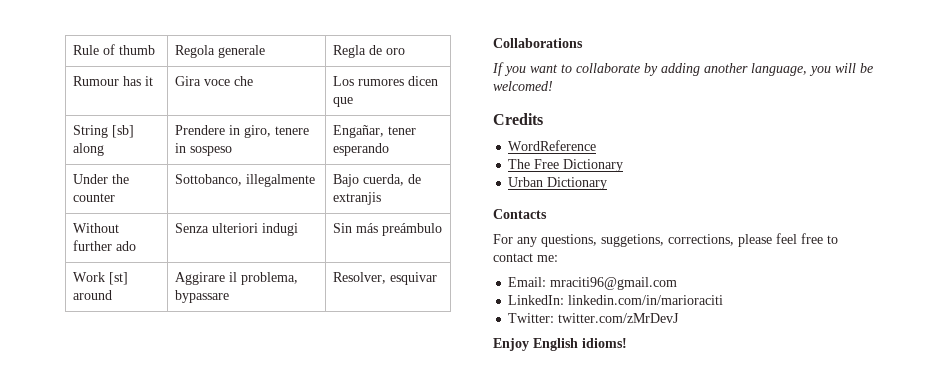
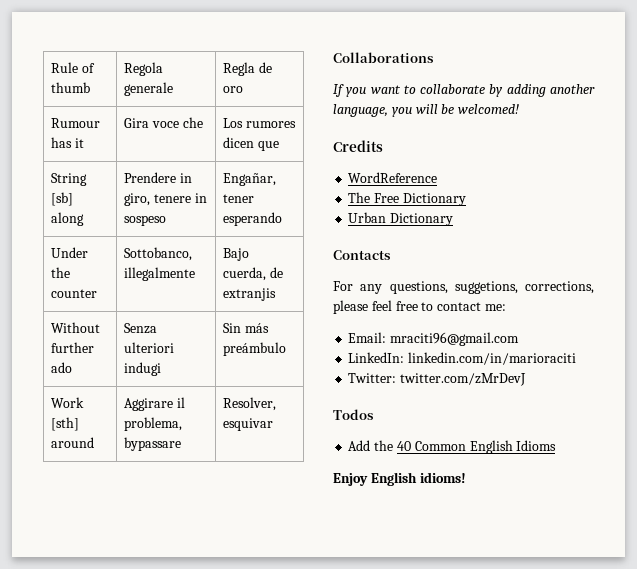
- Work [st] around | Aggirare il problema, bypassare | Resolver, esquivar
+ Work [sth] around | Aggirare il problema, bypassare | Resolver, esquivar
+ Todos
+ Add the 40 Common English Idioms

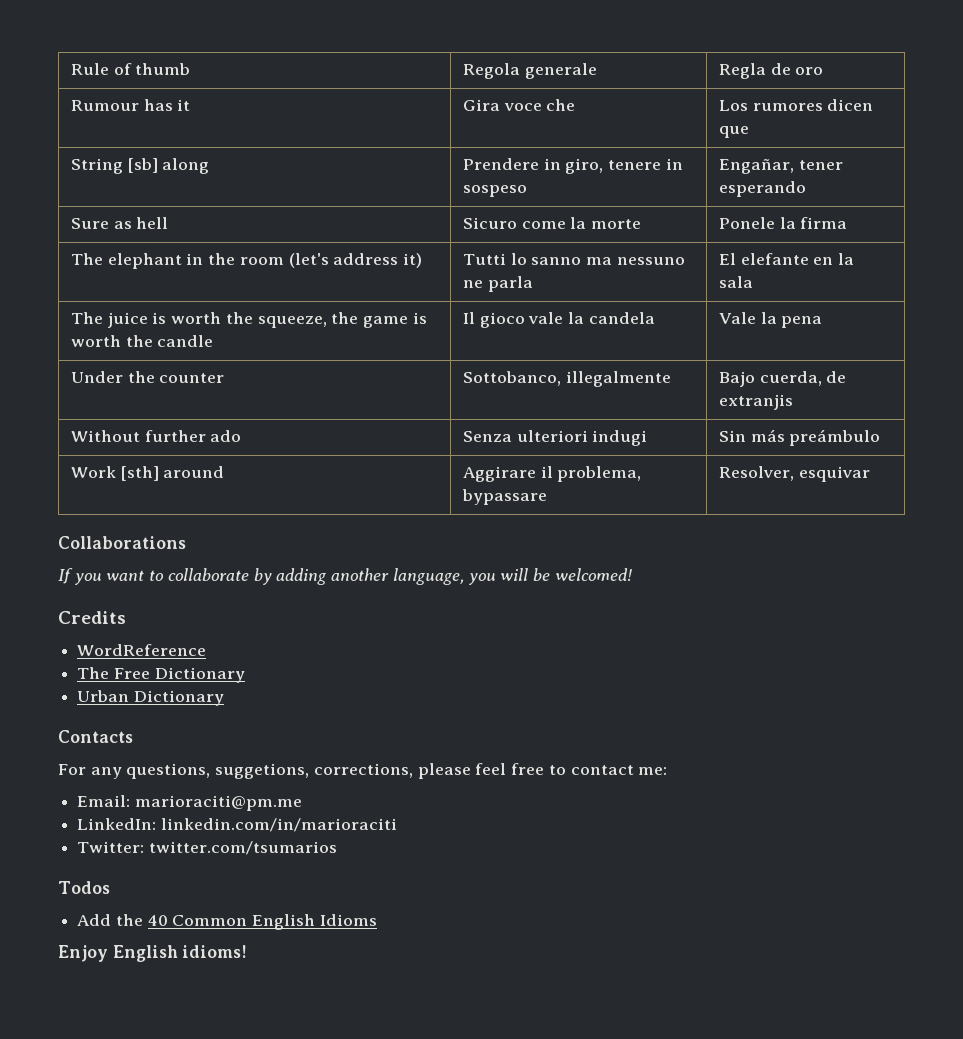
+ Sure as hell | Sicuro come la morte | Ponele la firma
+ The elephant in the room (let's address it) | Tutti lo sanno ma nessuno ne parla | El elefante en la sala
+ The juice is worth the squeeze, the game is worth the candle | Il gioco vale la candela | Vale la pena
- Email: mraciti96@gmail.com
+ Email: marioraciti@pm.me
- Twitter: twitter.com/zMrDevJ
+ Twitter: twitter.com/tsumarios

